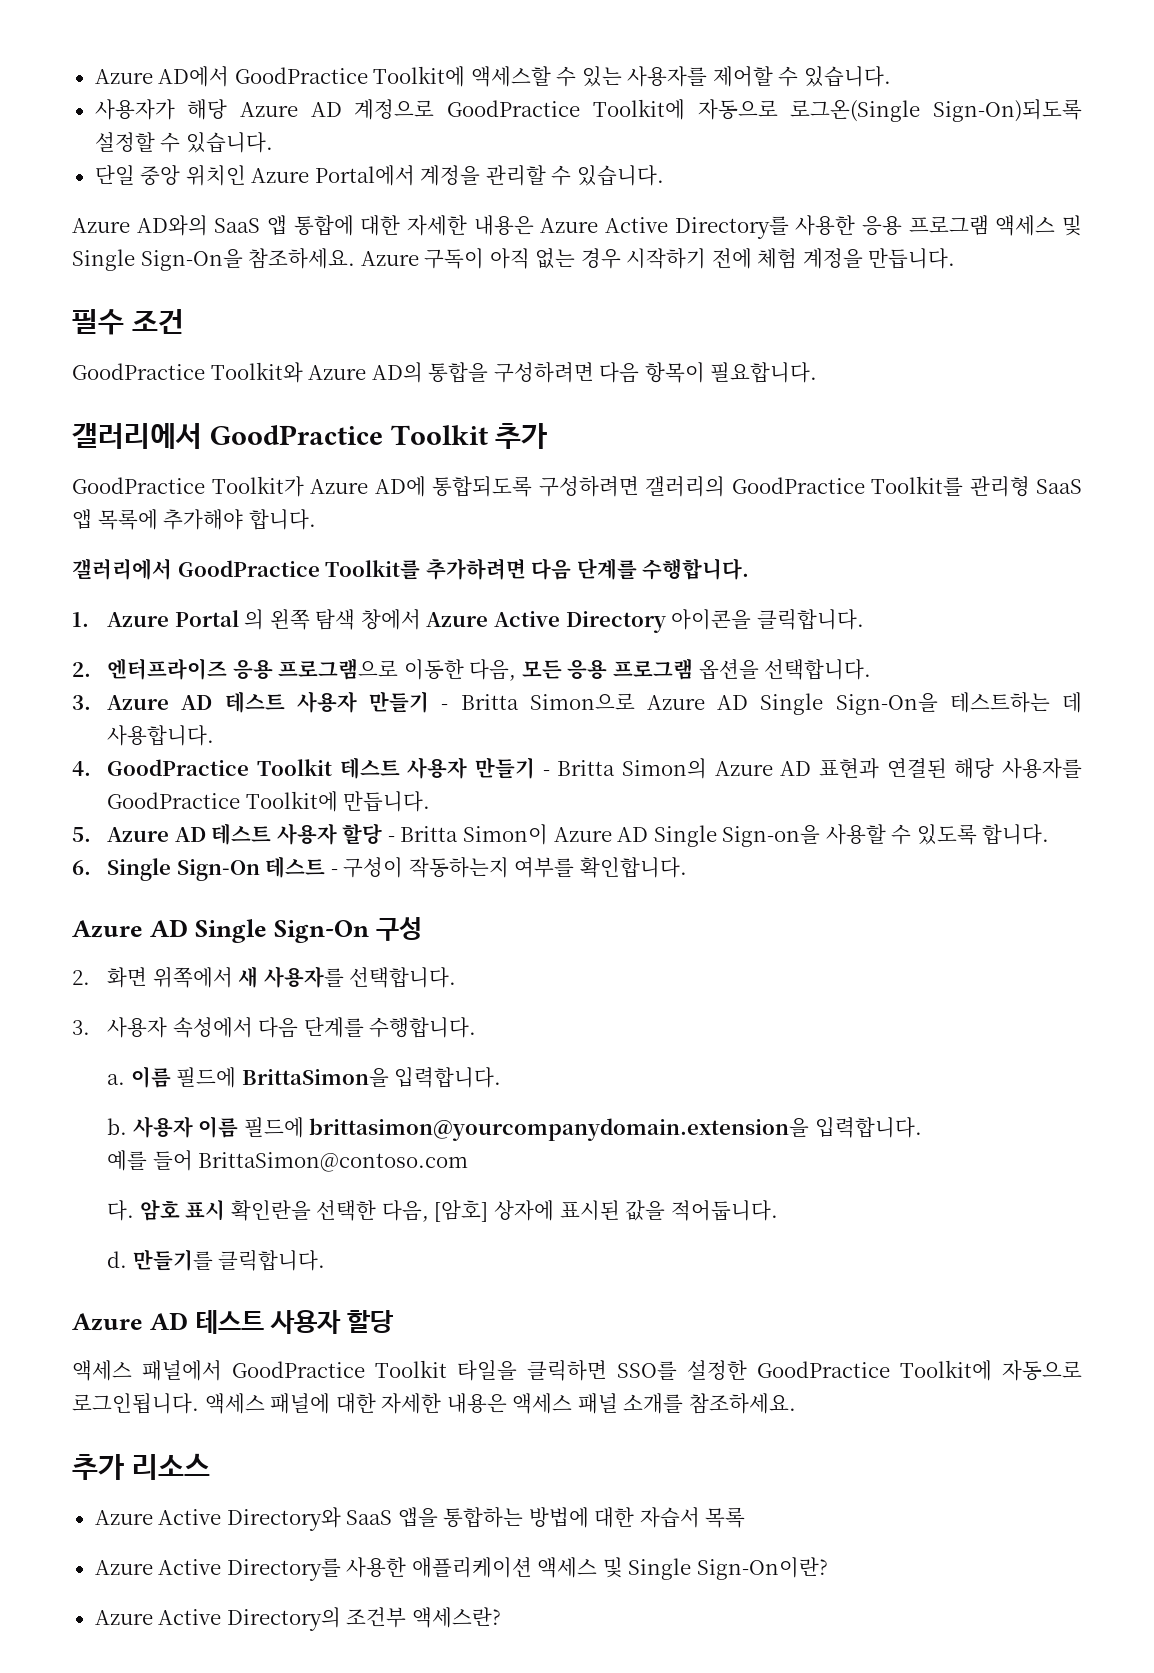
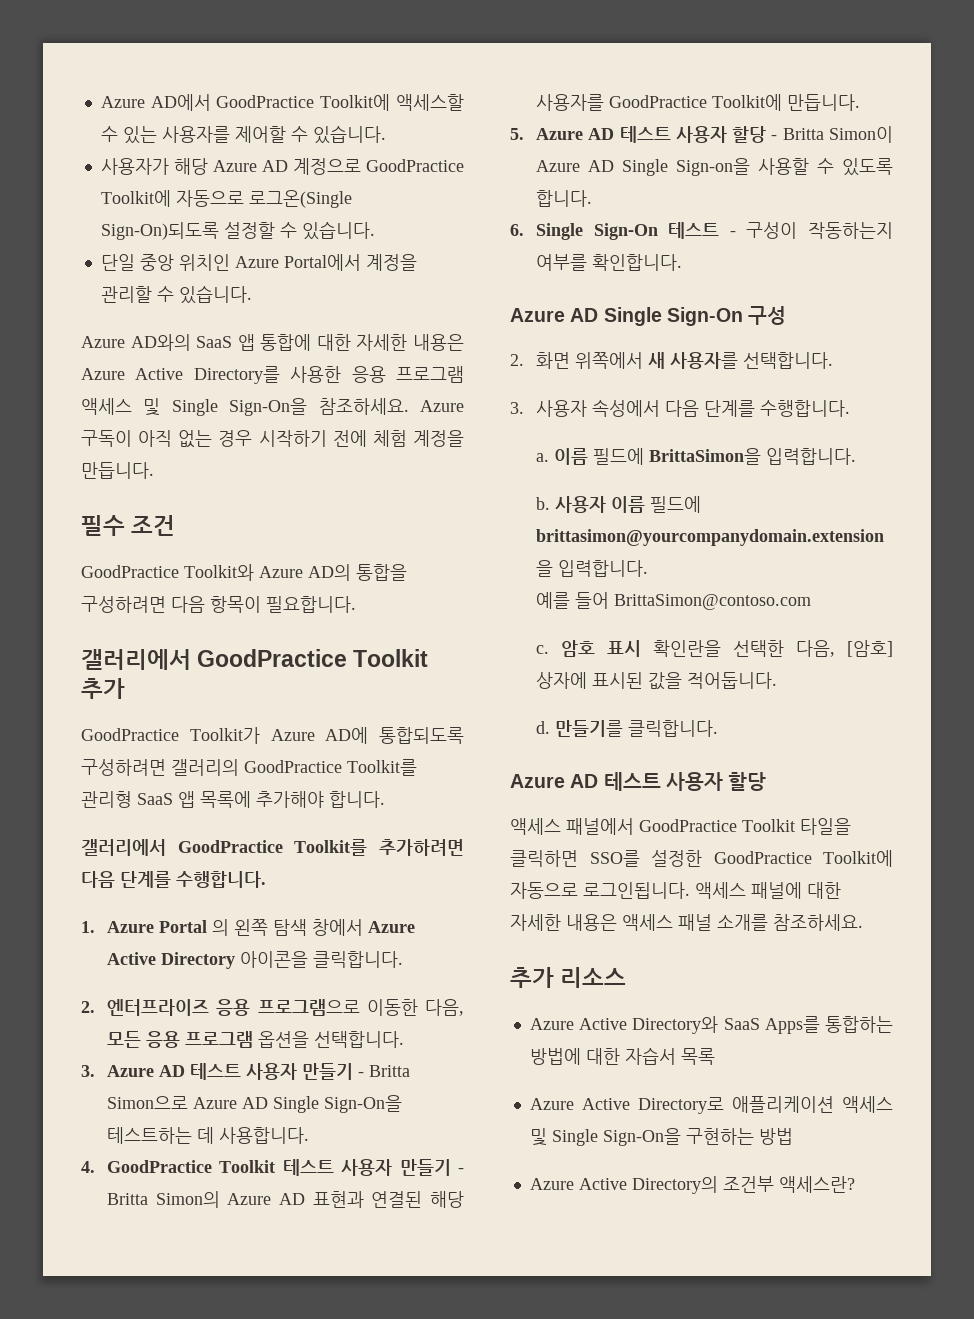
- 다.
+ c.
- Azure Active Directory와 SaaS 앱을 통합하는 방법에 대한 자습서 목록
+ Azure Active Directory와 SaaS Apps를 통합하는 방법에 대한 자습서 목록
- Azure Active Directory를 사용한 애플리케이션 액세스 및 Single Sign-On이란?
+ Azure Active Directory로 애플리케이션 액세스 및 Single Sign-On을 구현하는 방법

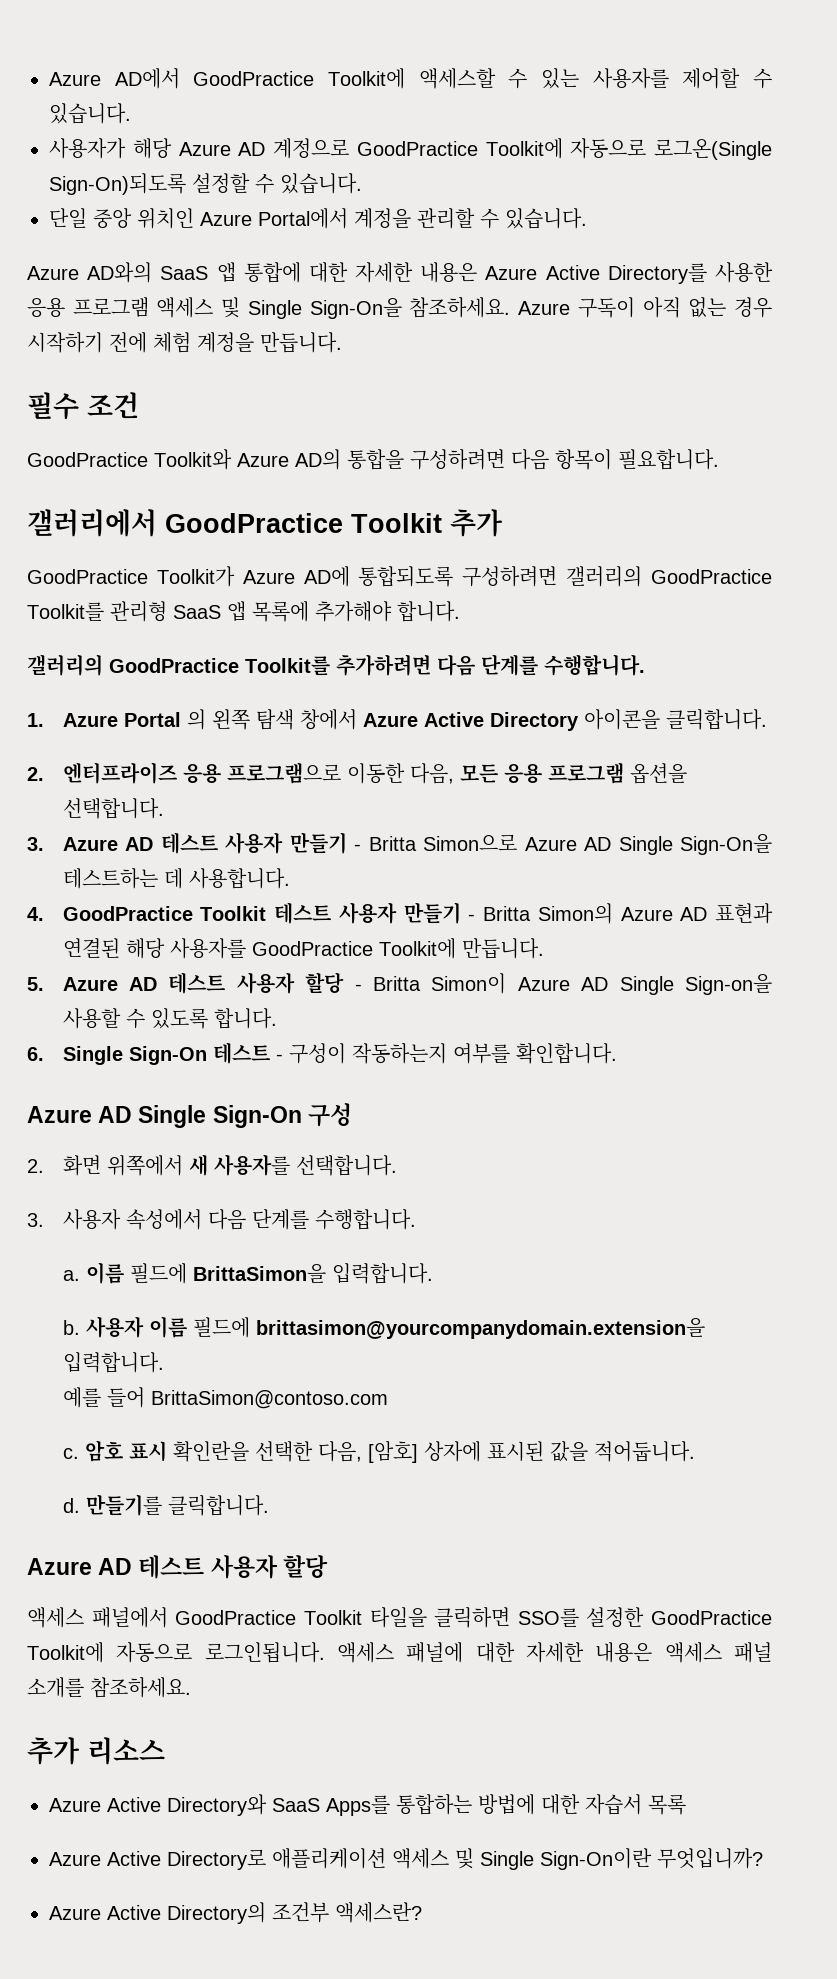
- 갤러리에서 GoodPractice Toolkit를 추가하려면 다음 단계를 수행합니다.
+ 갤러리의 GoodPractice Toolkit를 추가하려면 다음 단계를 수행합니다.
- Azure Active Directory로 애플리케이션 액세스 및 Single Sign-On을 구현하는 방법
+ Azure Active Directory로 애플리케이션 액세스 및 Single Sign-On이란 무엇입니까?

